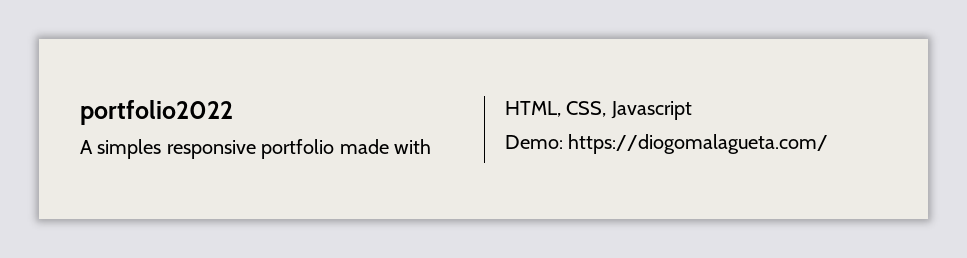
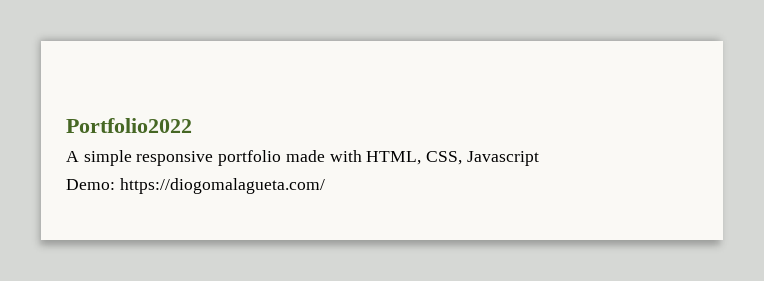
- portfolio2022
+ Portfolio2022
- A simples responsive portfolio made with HTML, CSS, Javascript
+ A simple responsive portfolio made with HTML, CSS, Javascript

